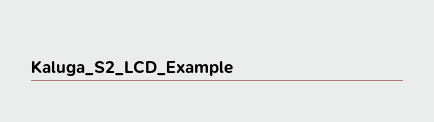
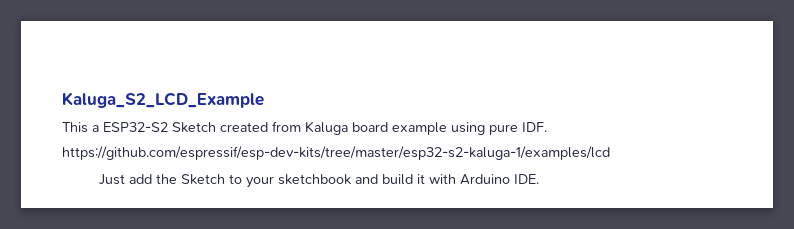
+ This a ESP32-S2 Sketch created from Kaluga board example using pure IDF.
+ https://github.com/espressif/esp-dev-kits/tree/master/esp32-s2-kaluga-1/examples/lcd
+ Just add the Sketch to your sketchbook and build it with Arduino IDE.

